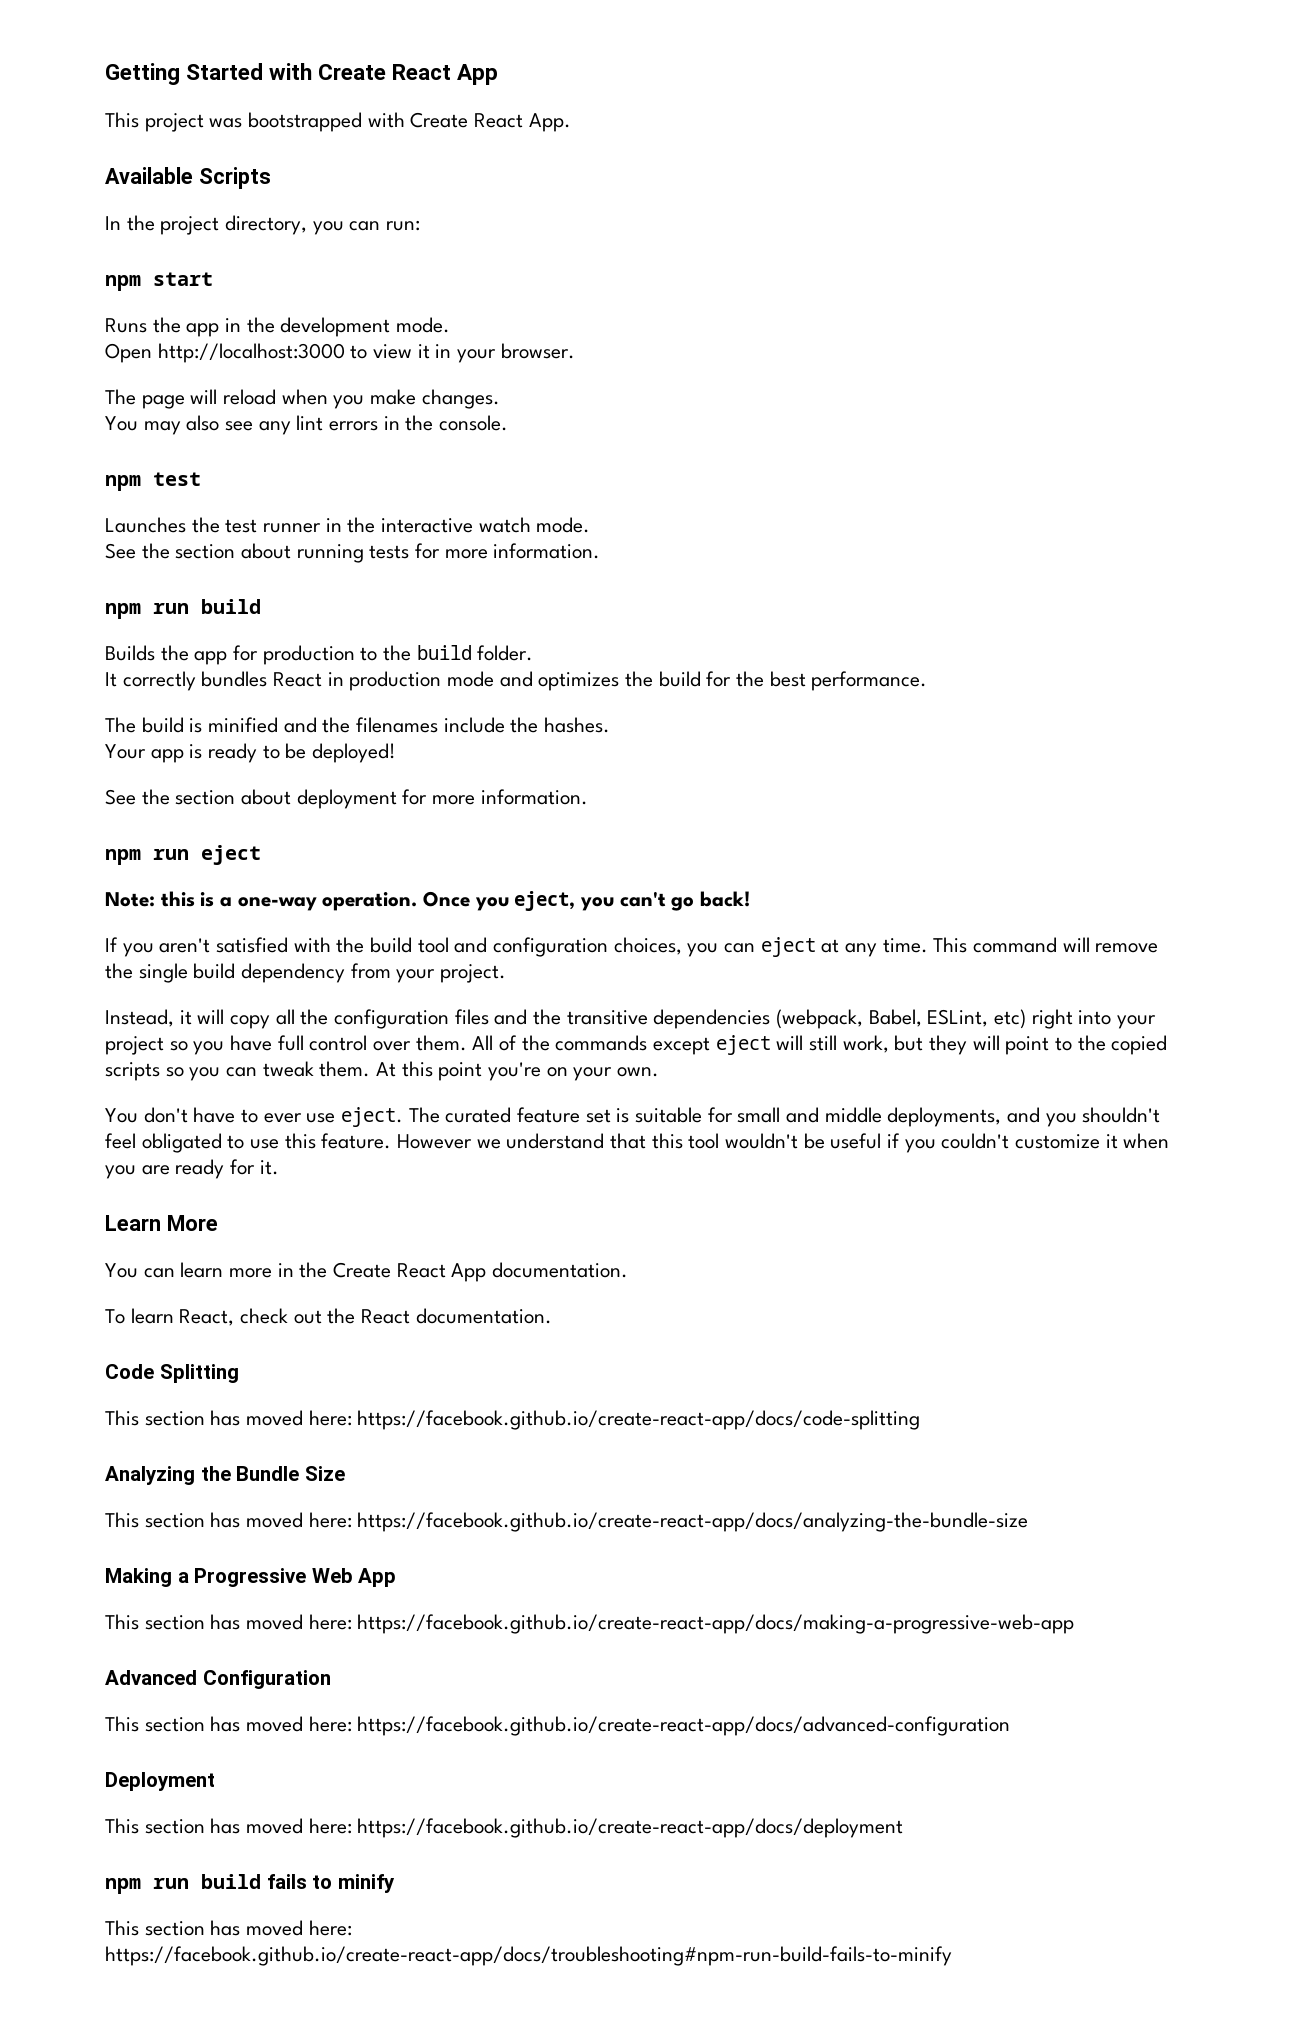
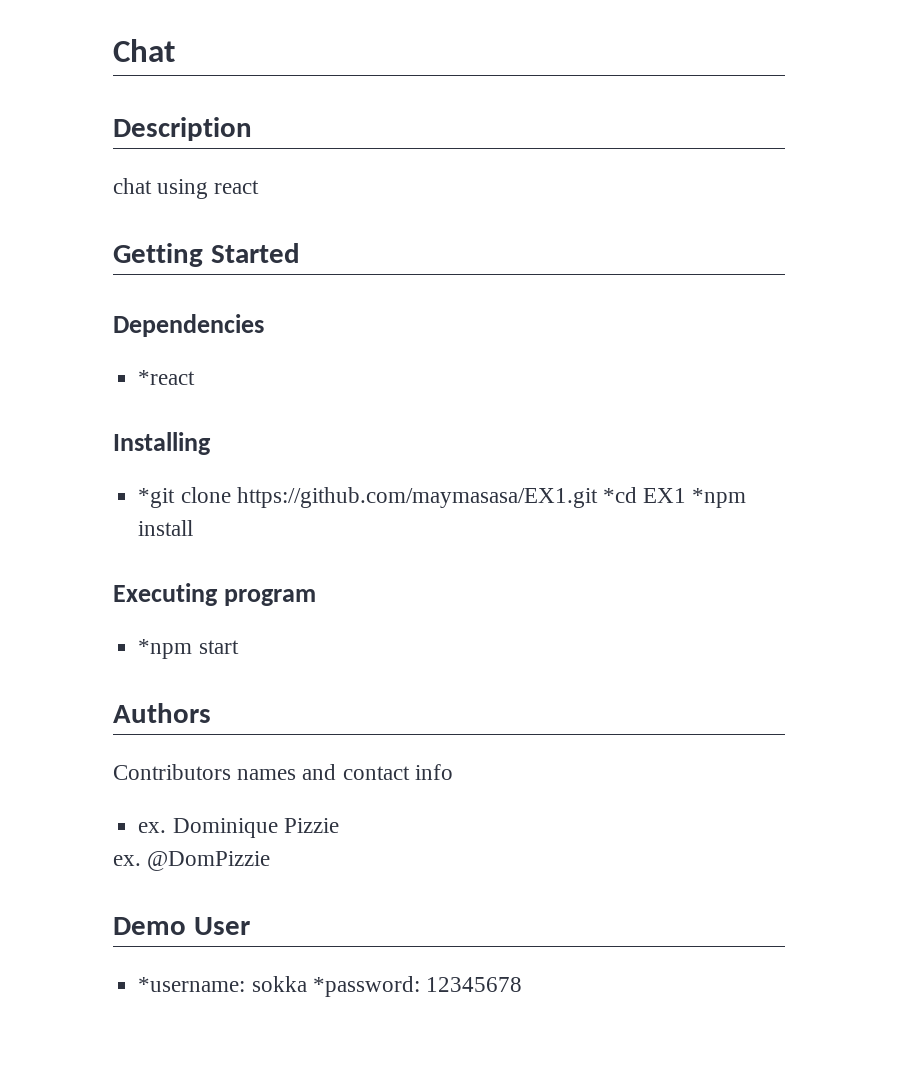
- Getting Started with Create React App
- This project was bootstrapped with Create React App.
- Available Scripts
- In the project directory, you can run:
- npm start
- Runs the app in the development mode.
- Open http://localhost:3000 to view it in your browser.
- The page will reload when you make changes.
- You may also see any lint errors in the console.
- npm test
- Launches the test runner in the interactive watch mode.
- See the section about running tests for more information.
- npm run build
- Builds the app for production to the build folder.
- It correctly bundles React in production mode and optimizes the build for the best performance.
- The build is minified and the filenames include the hashes.
- Your app is ready to be deployed!
- See the section about deployment for more information.
- npm run eject
- Note: this is a one-way operation. Once you eject, you can't go back!
- If you aren't satisfied with the build tool and configuration choices, you can eject at any time. This command will remove the single build dependency from your project.
- Instead, it will copy all the configuration files and the transitive dependencies (webpack, Babel, ESLint, etc) right into your project so you have full control over them. All of the commands except eject will still work, but they will point to the copied scripts so you can tweak them. At this point you're on your own.
- You don't have to ever use eject. The curated feature set is suitable for small and middle deployments, and you shouldn't feel obligated to use this feature. However we understand that this tool wouldn't be useful if you couldn't customize it when you are ready for it.
- Learn More
- You can learn more in the Create React App documentation.
- To learn React, check out the React documentation.
- Code Splitting
- This section has moved here: https://facebook.github.io/create-react-app/docs/code-splitting
- Analyzing the Bundle Size
- This section has moved here: https://facebook.github.io/create-react-app/docs/analyzing-the-bundle-size
- Making a Progressive Web App
- This section has moved here: https://facebook.github.io/create-react-app/docs/making-a-progressive-web-app
- Advanced Configuration
- This section has moved here: https://facebook.github.io/create-react-app/docs/advanced-configuration
- Deployment
- This section has moved here: https://facebook.github.io/create-react-app/docs/deployment
- npm run build fails to minify
- This section has moved here: https://facebook.github.io/create-react-app/docs/troubleshooting#npm-run-build-fails-to-minify
+ Chat
+ Description
+ chat using react
+ Getting Started
+ Dependencies
+ *react
+ Installing
+ *git clone https://github.com/maymasasa/EX1.git *cd EX1 *npm install
+ Executing program
+ *npm start
+ Authors
+ Contributors names and contact info
+ ex. Dominique Pizzie
+ ex. @DomPizzie
+ Demo User
+ *username: sokka *password: 12345678

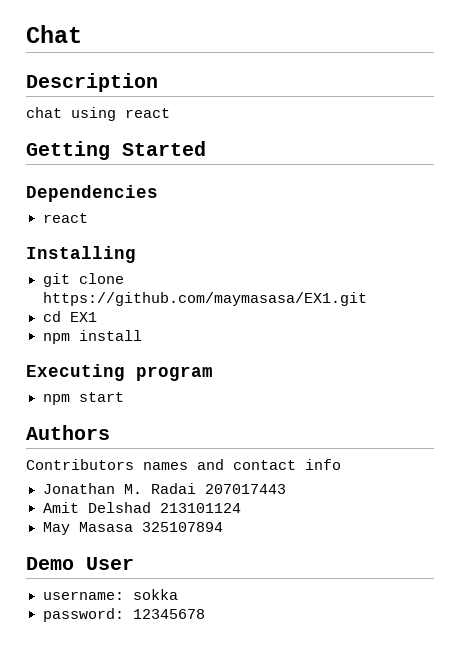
  Dependencies
- *react
+ react
- *git clone https://github.com/maymasasa/EX1.git *cd EX1 *npm install
+ git clone https://github.com/maymasasa/EX1.git
+ cd EX1
+ npm install
- *npm start
+ npm start
- ex. Dominique Pizzie
- ex. @DomPizzie
+ Jonathan M. Radai 207017443
+ Amit Delshad 213101124
+ May Masasa 325107894
- *username: sokka *password: 12345678
+ username: sokka
+ password: 12345678

